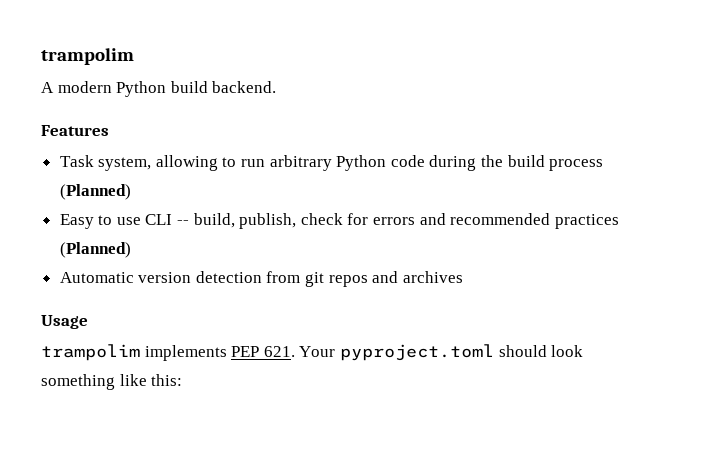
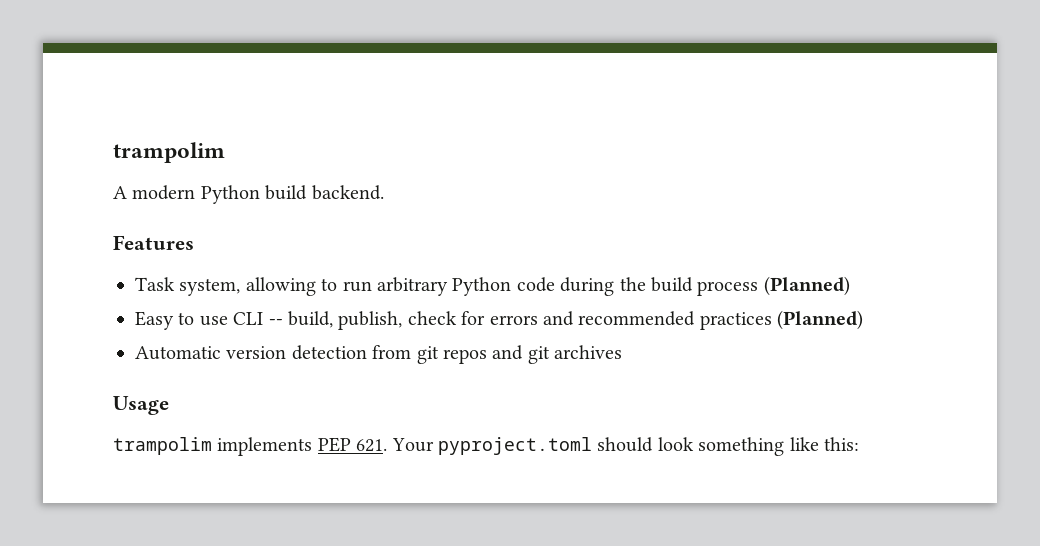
- Automatic version detection from git repos and archives
+ Automatic version detection from git repos and git archives

